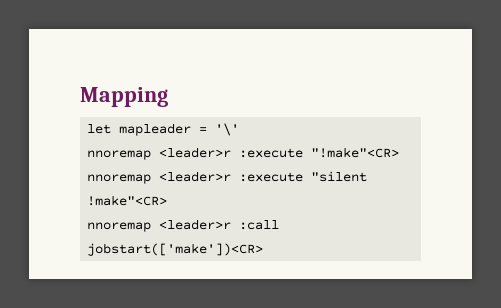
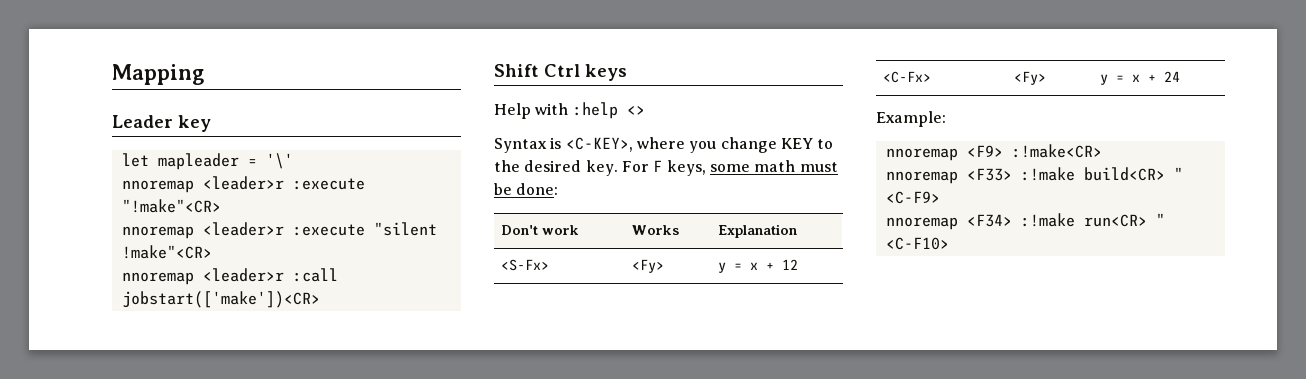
+ Leader key
+ Shift Ctrl keys
+ Help with :help <>
+ Syntax is <C-KEY>, where you change KEY to the desired key. For F keys, some math must be done:
+ Don't work | Works | Explanation
+ <S-Fx> | <Fy> | y = x + 12
+ <C-Fx> | <Fy> | y = x + 24
+ Example:
+ nnoremap <F9> :!make<CR>
+ nnoremap <F33> :!make build<CR> " <C-F9>
+ nnoremap <F34> :!make run<CR> " <C-F10>

